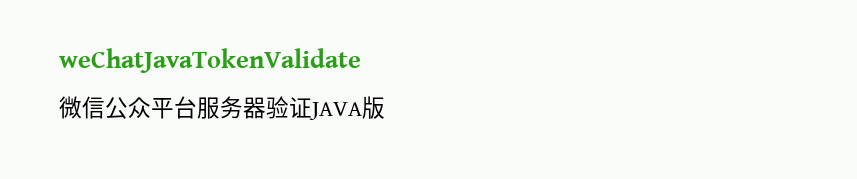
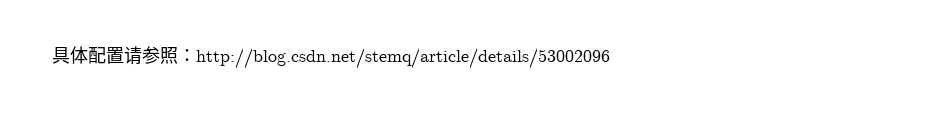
- weChatJavaTokenValidate
- 微信公众平台服务器验证JAVA版
+ 具体配置请参照：http://blog.csdn.net/stemq/article/details/53002096

